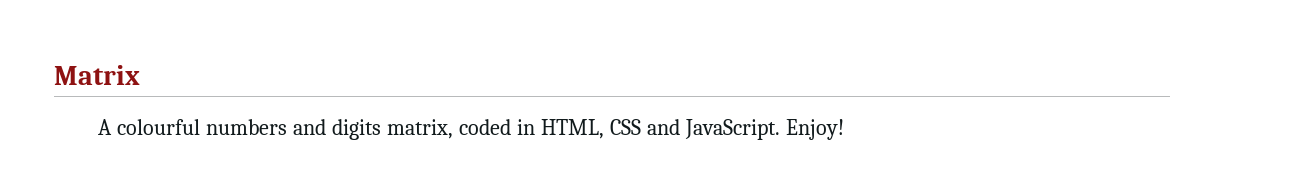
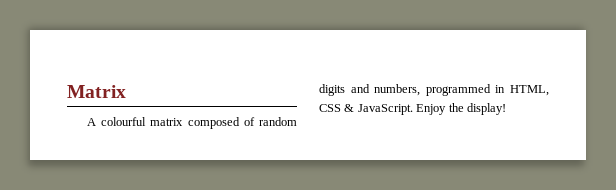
- A colourful numbers and digits matrix, coded in HTML, CSS and JavaScript. Enjoy!
+ A colourful matrix composed of random digits and numbers, programmed in HTML, CSS & JavaScript. Enjoy the display!

